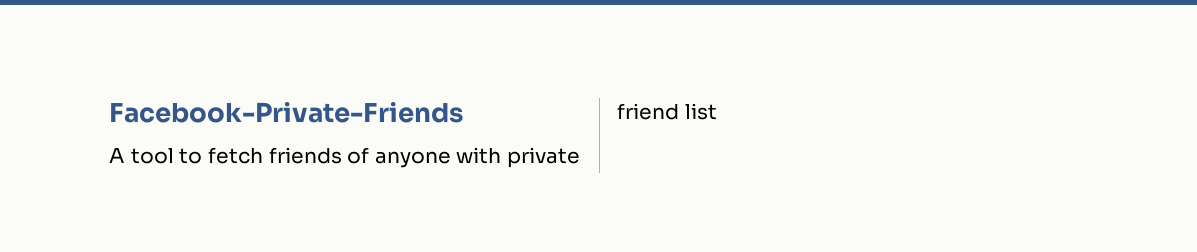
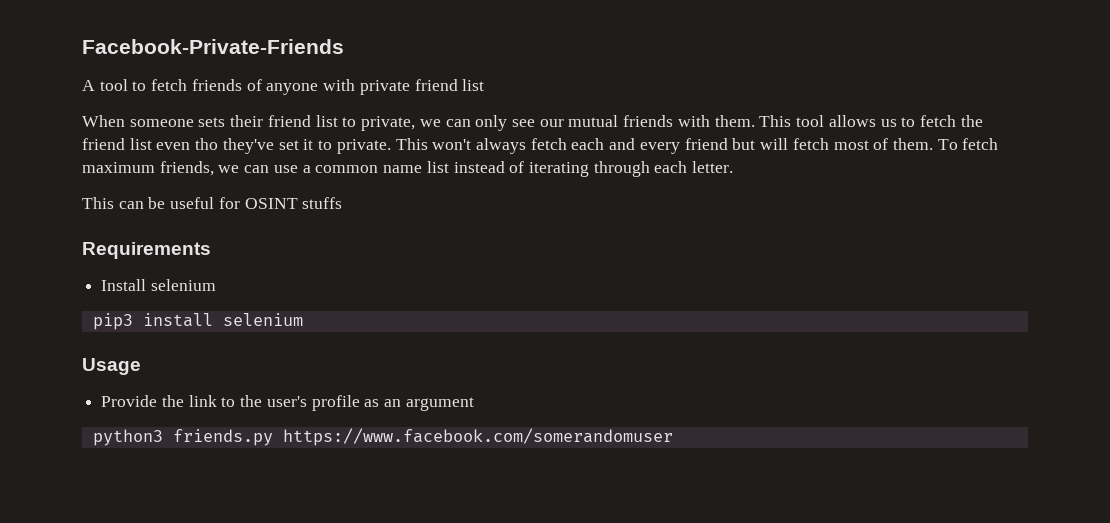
+ When someone sets their friend list to private, we can only see our mutual friends with them. This tool allows us to fetch the friend list even tho they've set it to private. This won't always fetch each and every friend but will fetch most of them. To fetch maximum friends, we can use a common name list instead of iterating through each letter.
+ This can be useful for OSINT stuffs
+ Requirements
+ Install selenium
+ pip3 install selenium
+ Usage
+ Provide the link to the user's profile as an argument
+ python3 friends.py https://www.facebook.com/somerandomuser

